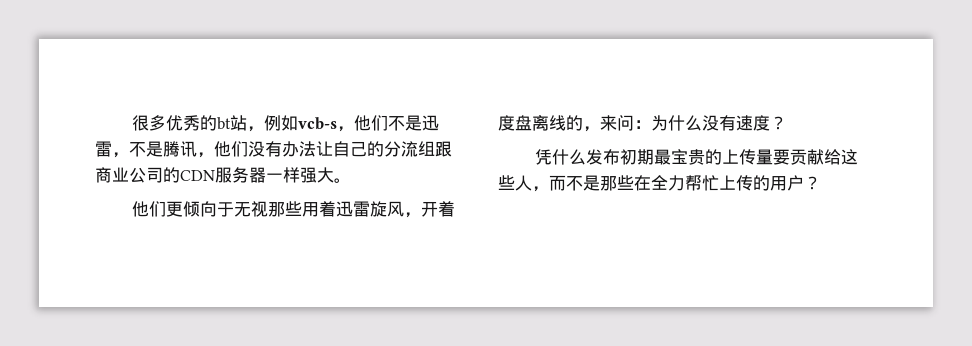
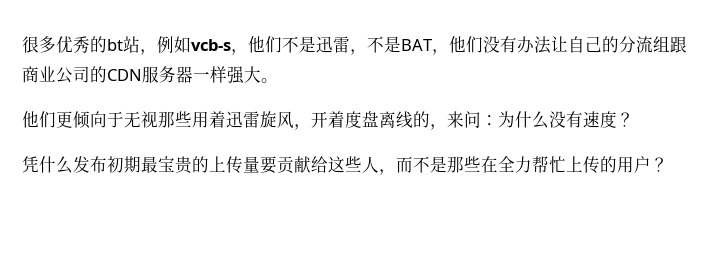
- 很多优秀的bt站，例如vcb-s，他们不是迅雷，不是腾讯，他们没有办法让自己的分流组跟商业公司的CDN服务器一样强大。
+ 很多优秀的bt站，例如vcb-s，他们不是迅雷，不是BAT，他们没有办法让自己的分流组跟商业公司的CDN服务器一样强大。

